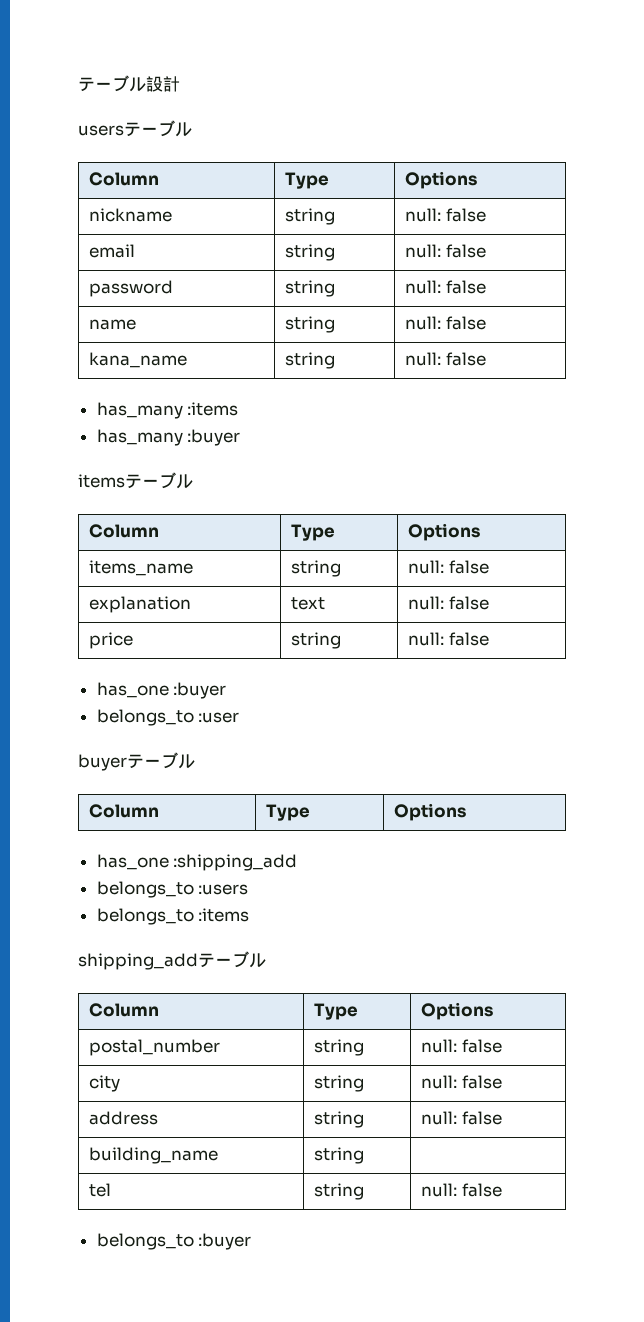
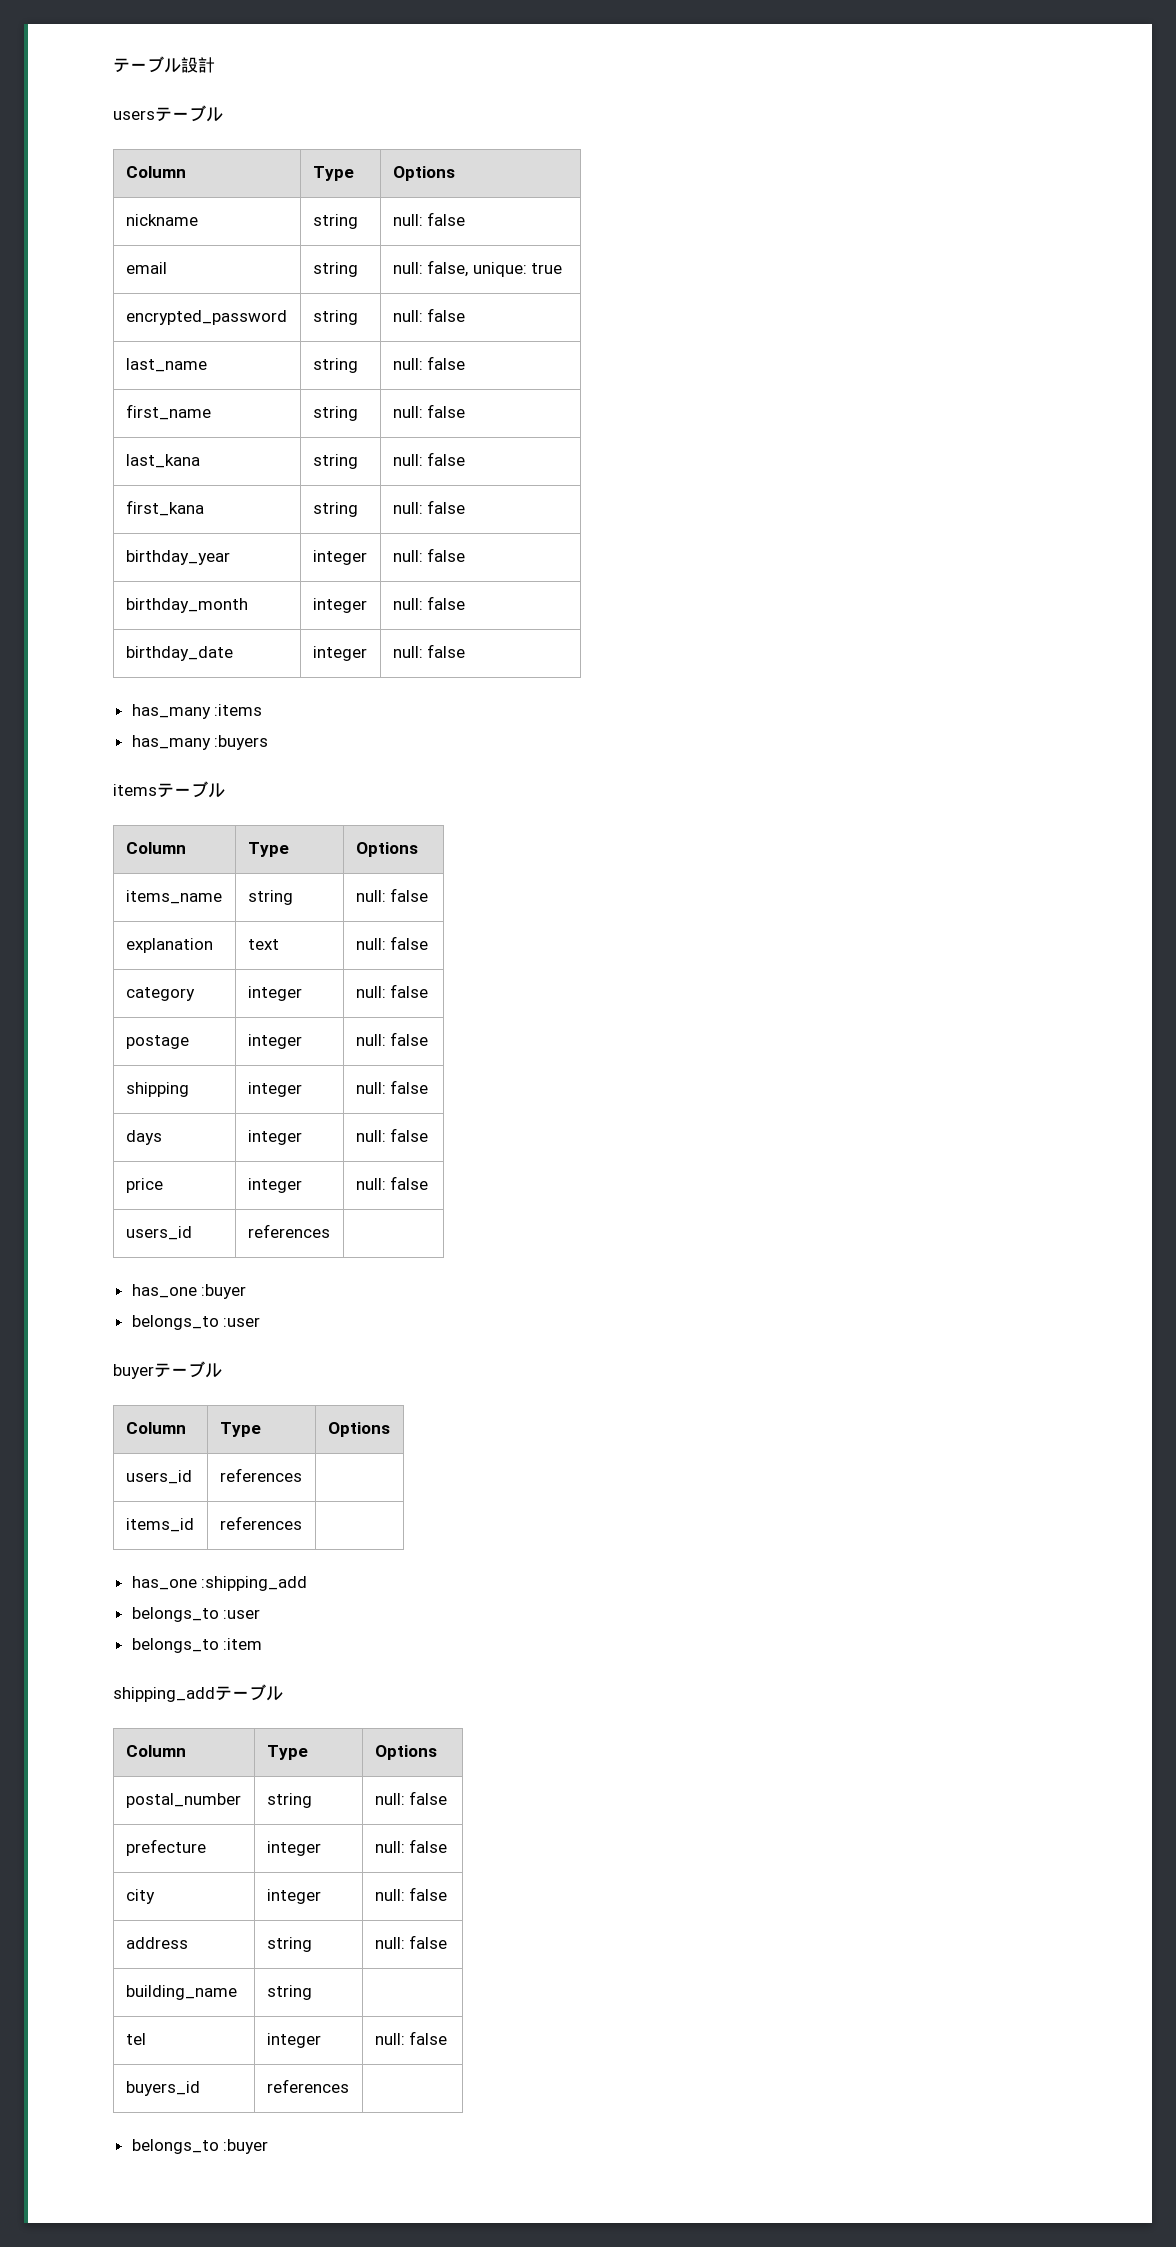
- email | string | null: false
- password | string | null: false
- name | string | null: false
- kana_name | string | null: false
+ email | string | null: false, unique: true
+ encrypted_password | string | null: false
+ last_name | string | null: false
+ first_name | string | null: false
+ last_kana | string | null: false
+ first_kana | string | null: false
+ birthday_year | integer | null: false
+ birthday_month | integer | null: false
+ birthday_date | integer | null: false
- has_many :buyer
+ has_many :buyers
- price | string | null: false
+ category | integer | null: false
+ postage | integer | null: false
+ shipping | integer | null: false
+ days | integer | null: false
+ price | integer | null: false
+ users_id | references |
  buyerテーブル
  Column | Type | Options
+ users_id | references |
+ items_id | references |
  has_one :shipping_add
- belongs_to :users
- belongs_to :items
+ belongs_to :user
+ belongs_to :item
+ prefecture | integer | null: false
- city | string | null: false
+ city | integer | null: false
- tel | string | null: false
+ tel | integer | null: false
+ buyers_id | references |

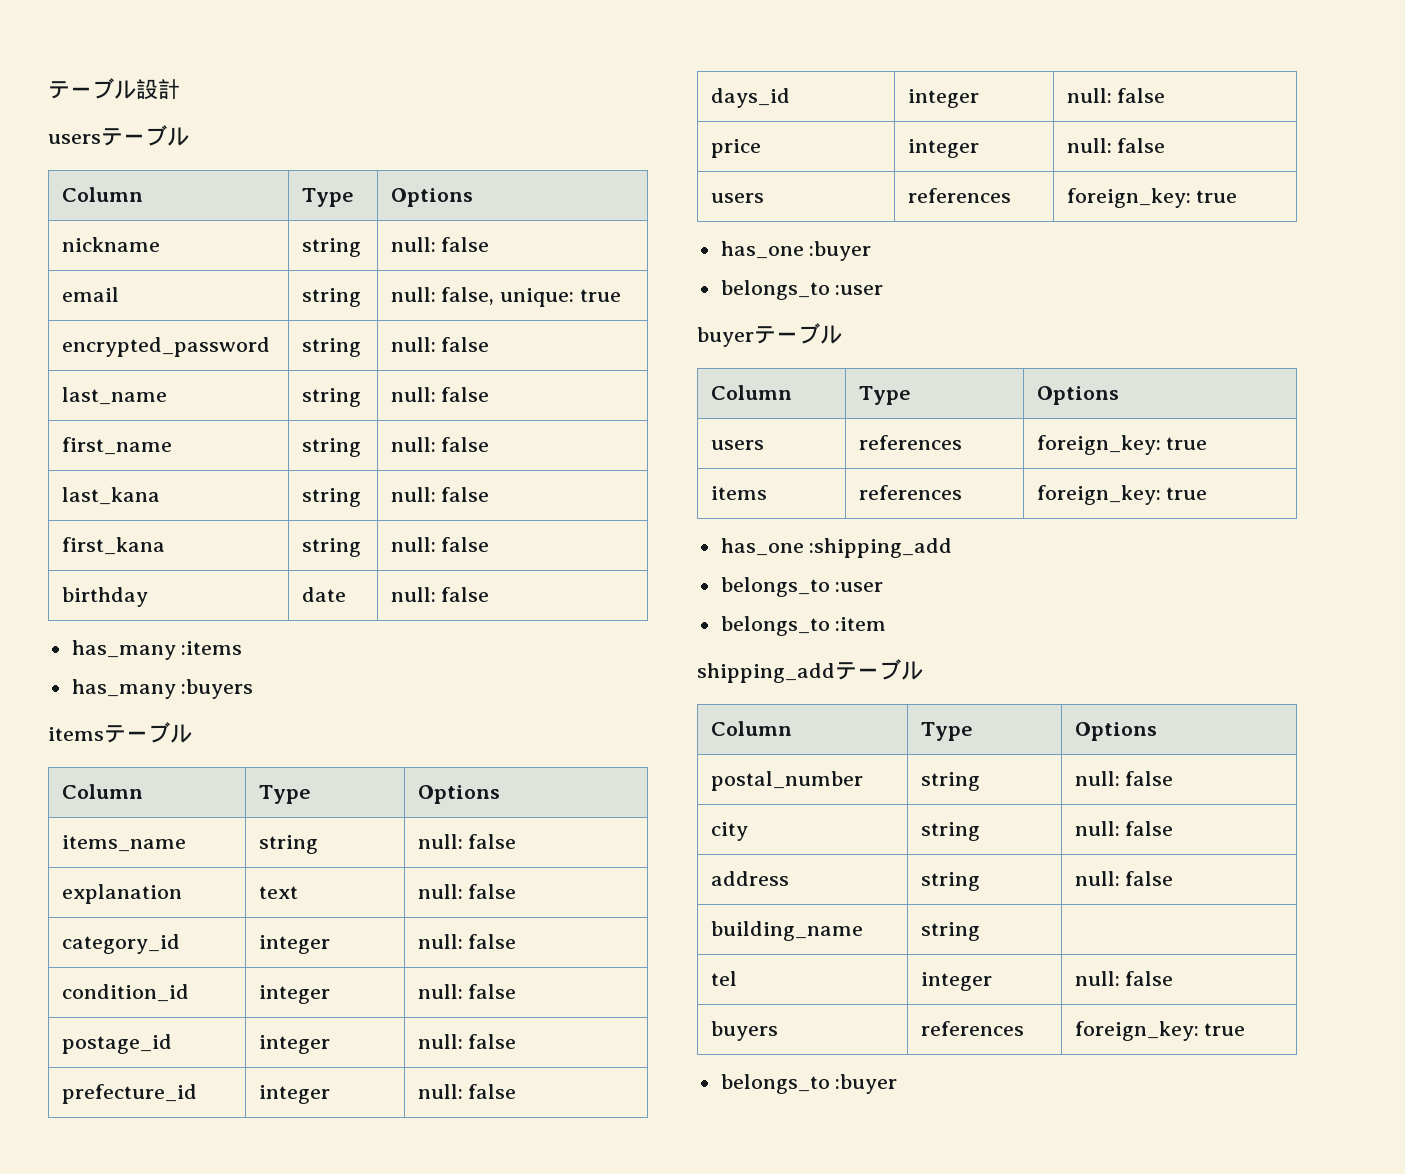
- birthday_year | integer | null: false
- birthday_month | integer | null: false
- birthday_date | integer | null: false
+ birthday | date | null: false
- category | integer | null: false
- postage | integer | null: false
- shipping | integer | null: false
- days | integer | null: false
+ category_id | integer | null: false
+ condition_id | integer | null: false
+ postage_id | integer | null: false
+ prefecture_id | integer | null: false
+ days_id | integer | null: false
  price | integer | null: false
- users_id | references |
+ users | references | foreign_key: true
  buyerテーブル
  Column | Type | Options
- users_id | references |
- items_id | references |
+ users | references | foreign_key: true
+ items | references | foreign_key: true
- prefecture | integer | null: false
- city | integer | null: false
+ city | string | null: false
- buyers_id | references |
+ buyers | references | foreign_key: true

